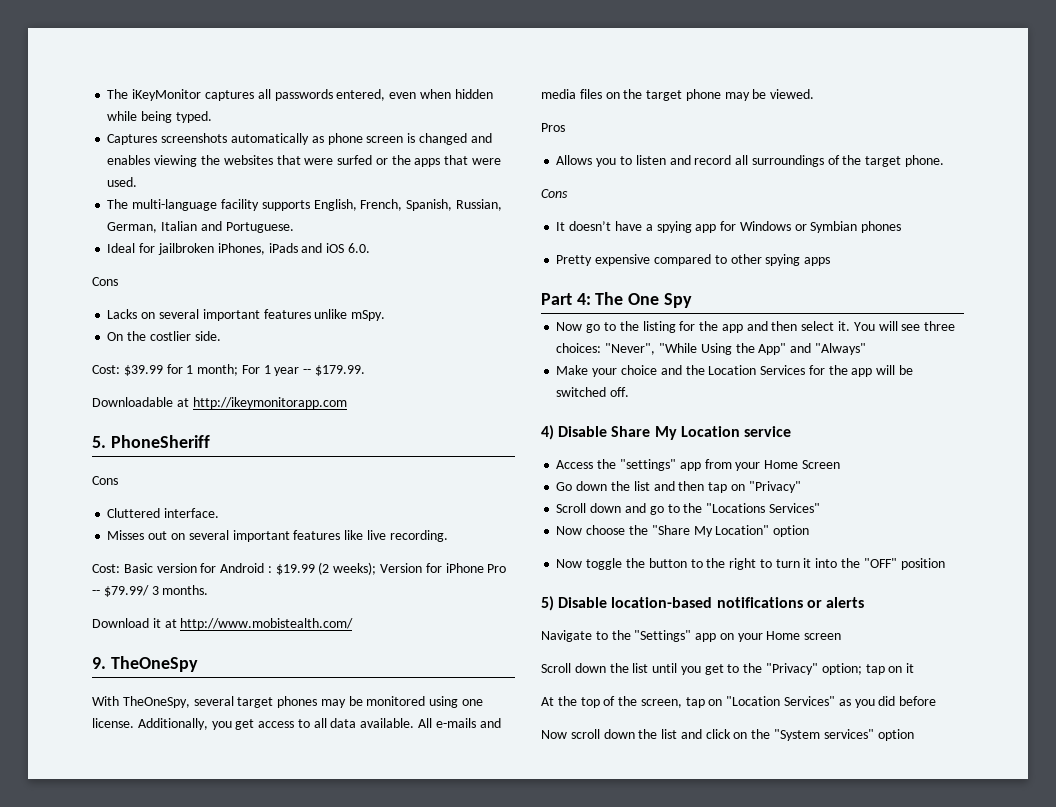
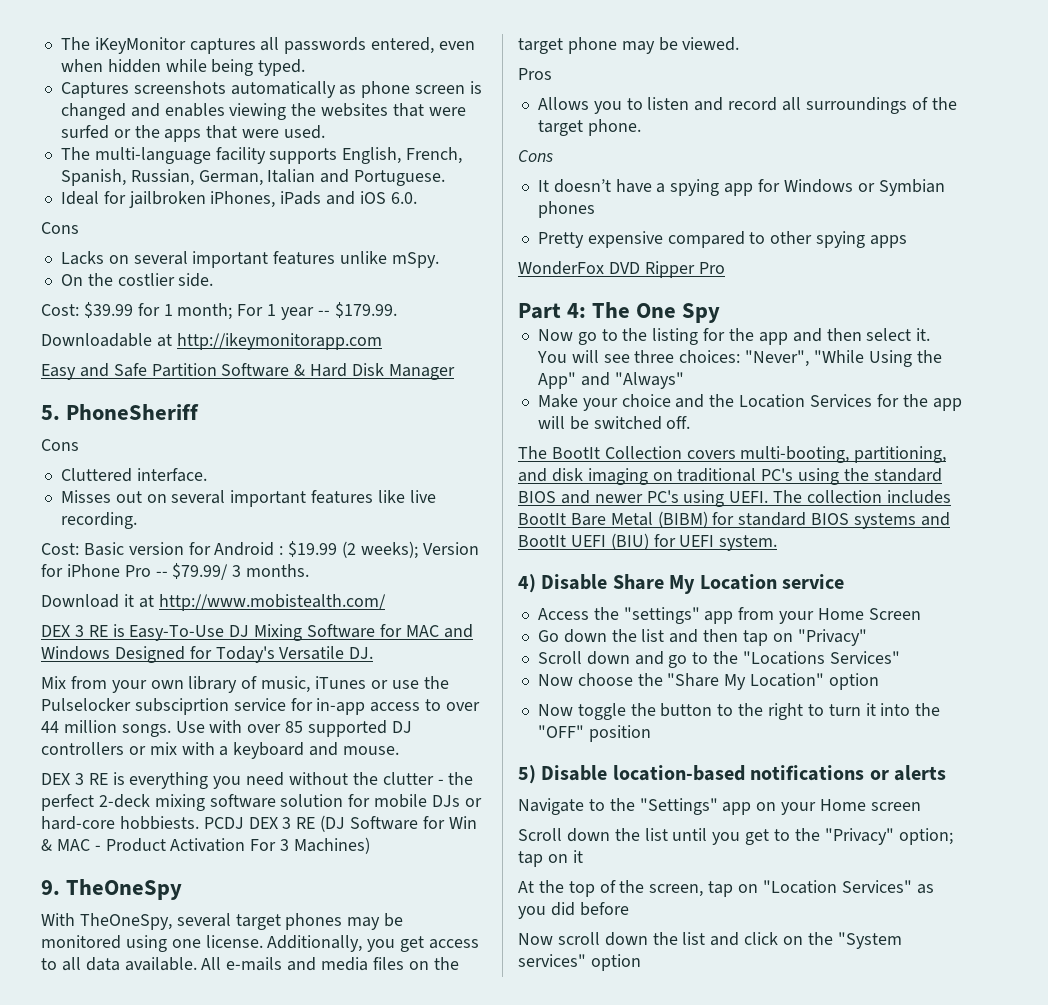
+ Easy and Safe Partition Software & Hard Disk Manager
+ DEX 3 RE is Easy-To-Use DJ Mixing Software for MAC and Windows Designed for Today's Versatile DJ.
+ Mix from your own library of music, iTunes or use the Pulselocker subsciprtion service for in-app access to over 44 million songs. Use with over 85 supported DJ controllers or mix with a keyboard and mouse.
+ DEX 3 RE is everything you need without the clutter - the perfect 2-deck mixing software solution for mobile DJs or hard-core hobbiests. PCDJ DEX 3 RE (DJ Software for Win & MAC - Product Activation For 3 Machines)
+ WonderFox DVD Ripper Pro
+ The BootIt Collection covers multi-booting, partitioning, and disk imaging on traditional PC's using the standard BIOS and newer PC's using UEFI. The collection includes BootIt Bare Metal (BIBM) for standard BIOS systems and BootIt UEFI (BIU) for UEFI system.

